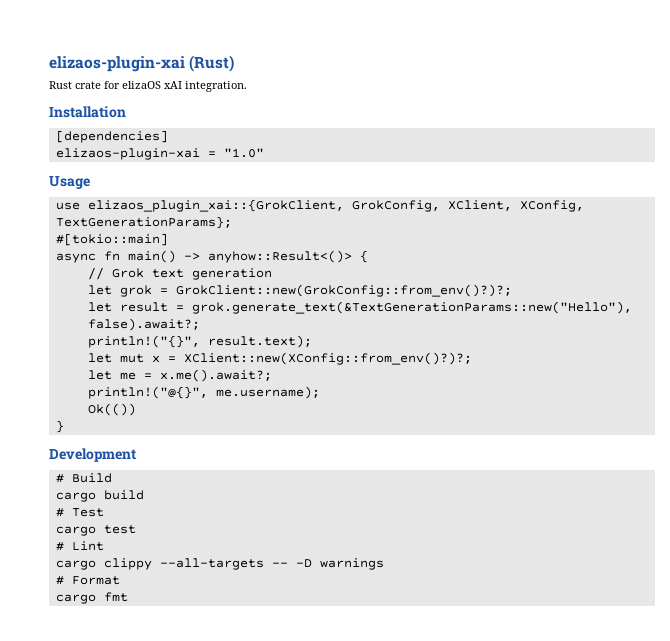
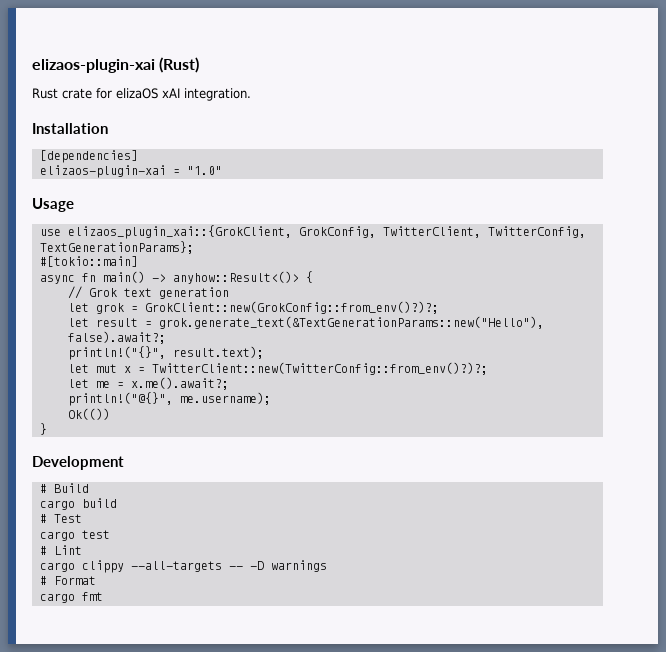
- use elizaos_plugin_xai::{GrokClient, GrokConfig, XClient, XConfig, TextGenerationParams};
+ use elizaos_plugin_xai::{GrokClient, GrokConfig, TwitterClient, TwitterConfig, TextGenerationParams};
- let mut x = XClient::new(XConfig::from_env()?)?;
+ let mut x = TwitterClient::new(TwitterConfig::from_env()?)?;

